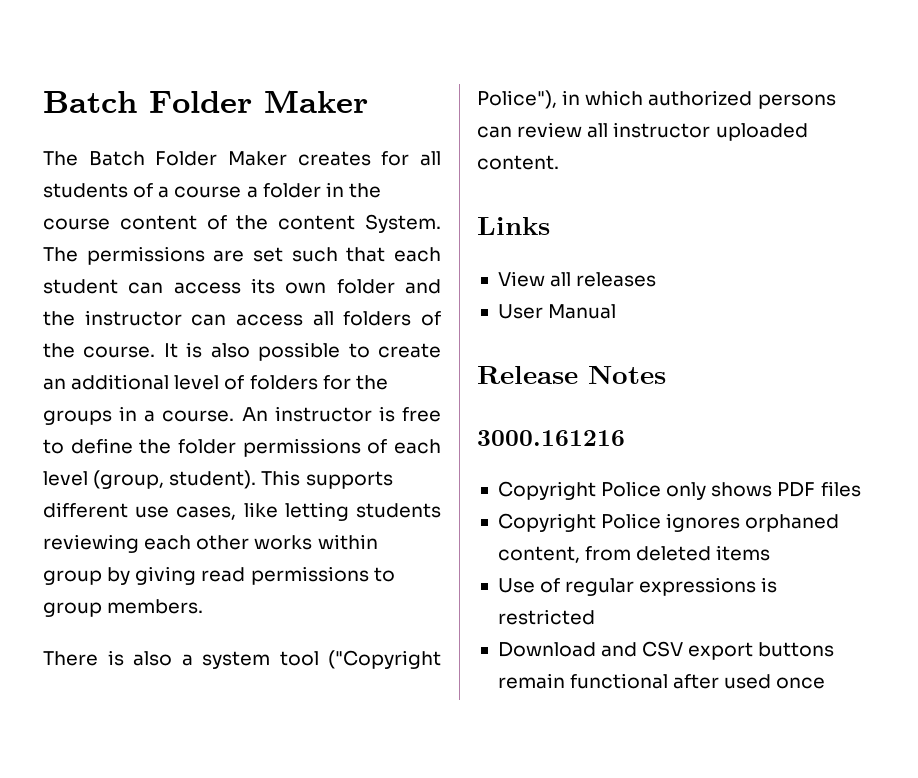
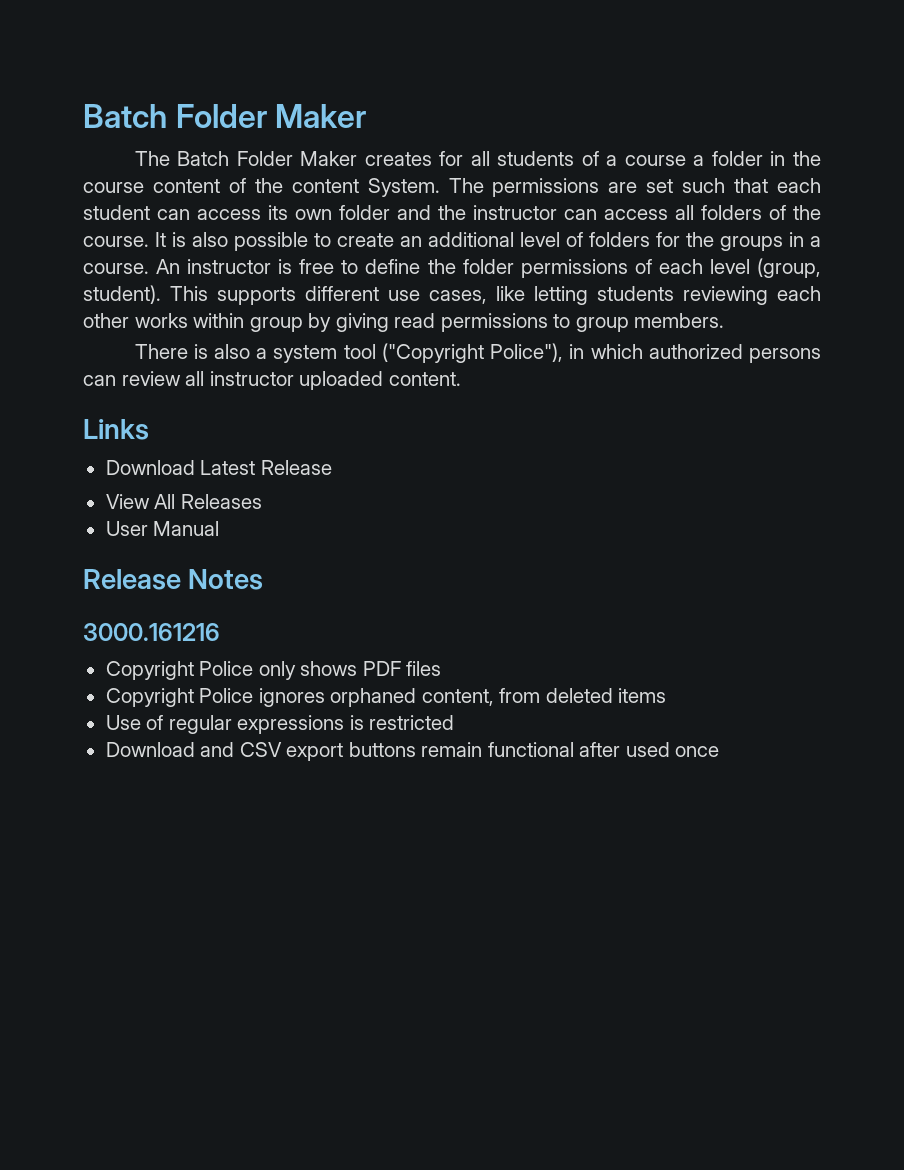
+ Download Latest Release
- View all releases
+ View All Releases

